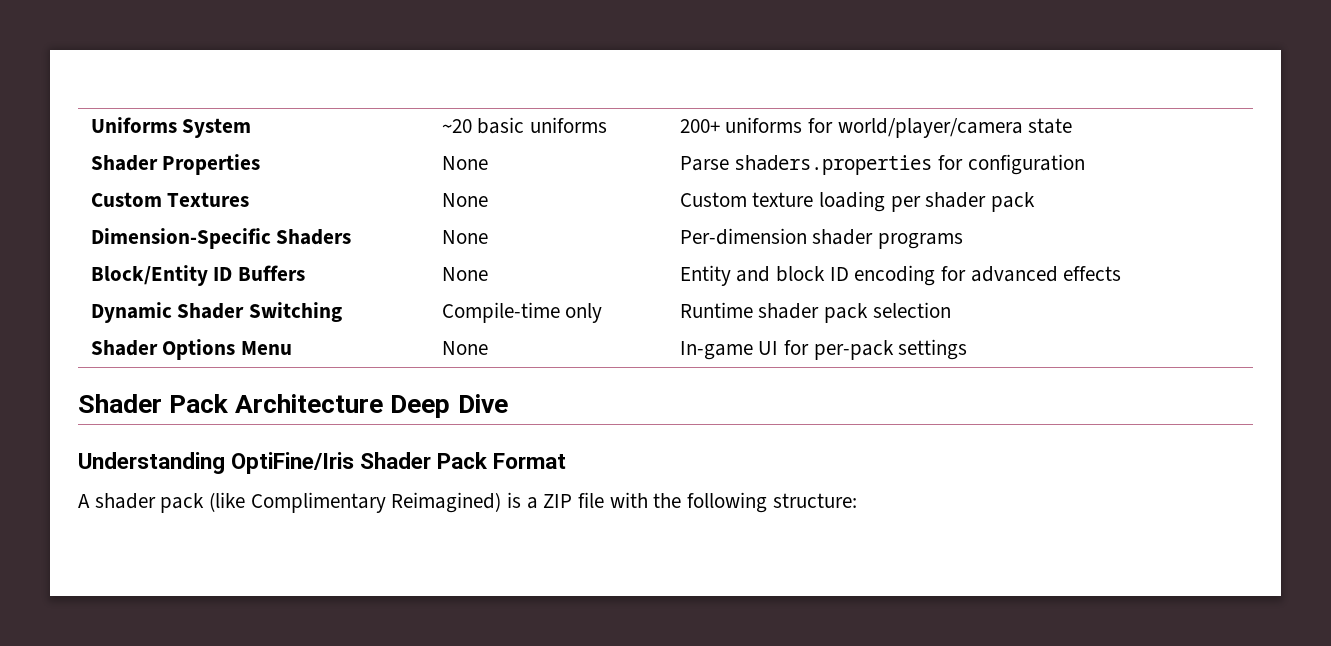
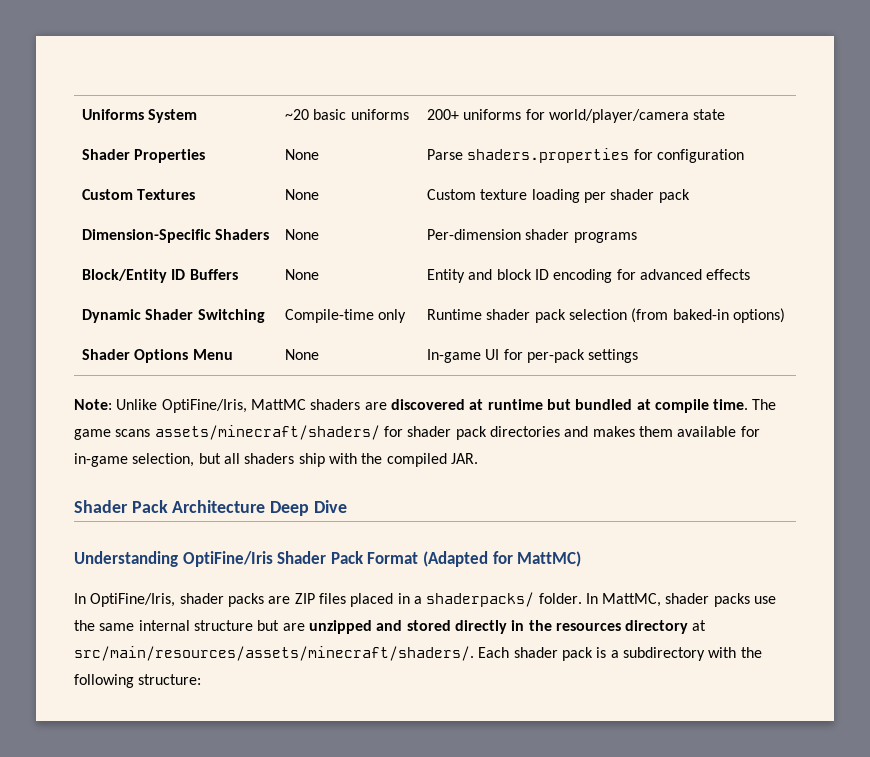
- Dynamic Shader Switching | Compile-time only | Runtime shader pack selection
+ Dynamic Shader Switching | Compile-time only | Runtime shader pack selection (from baked-in options)
+ Note: Unlike OptiFine/Iris, MattMC shaders are discovered at runtime but bundled at compile time. The game scans assets/minecraft/shaders/ for shader pack directories and makes them available for in-game selection, but all shaders ship with the compiled JAR.
- Understanding OptiFine/Iris Shader Pack Format
- A shader pack (like Complimentary Reimagined) is a ZIP file with the following structure:
+ Understanding OptiFine/Iris Shader Pack Format (Adapted for MattMC)
+ In OptiFine/Iris, shader packs are ZIP files placed in a shaderpacks/ folder. In MattMC, shader packs use the same internal structure but are unzipped and stored directly in the resources directory at src/main/resources/assets/minecraft/shaders/. Each shader pack is a subdirectory with the following structure:

